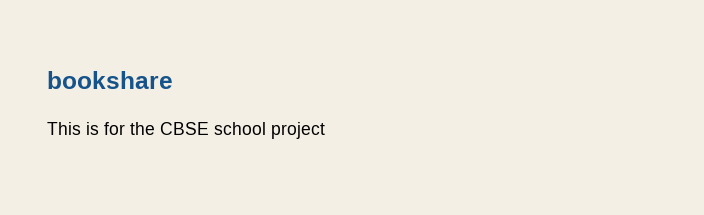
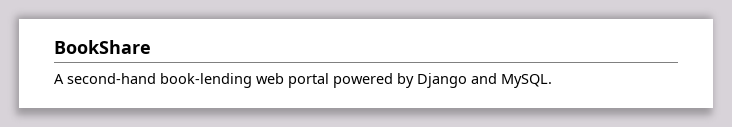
- bookshare
- This is for the CBSE school project
+ BookShare
+ A second-hand book-lending web portal powered by Django and MySQL.

